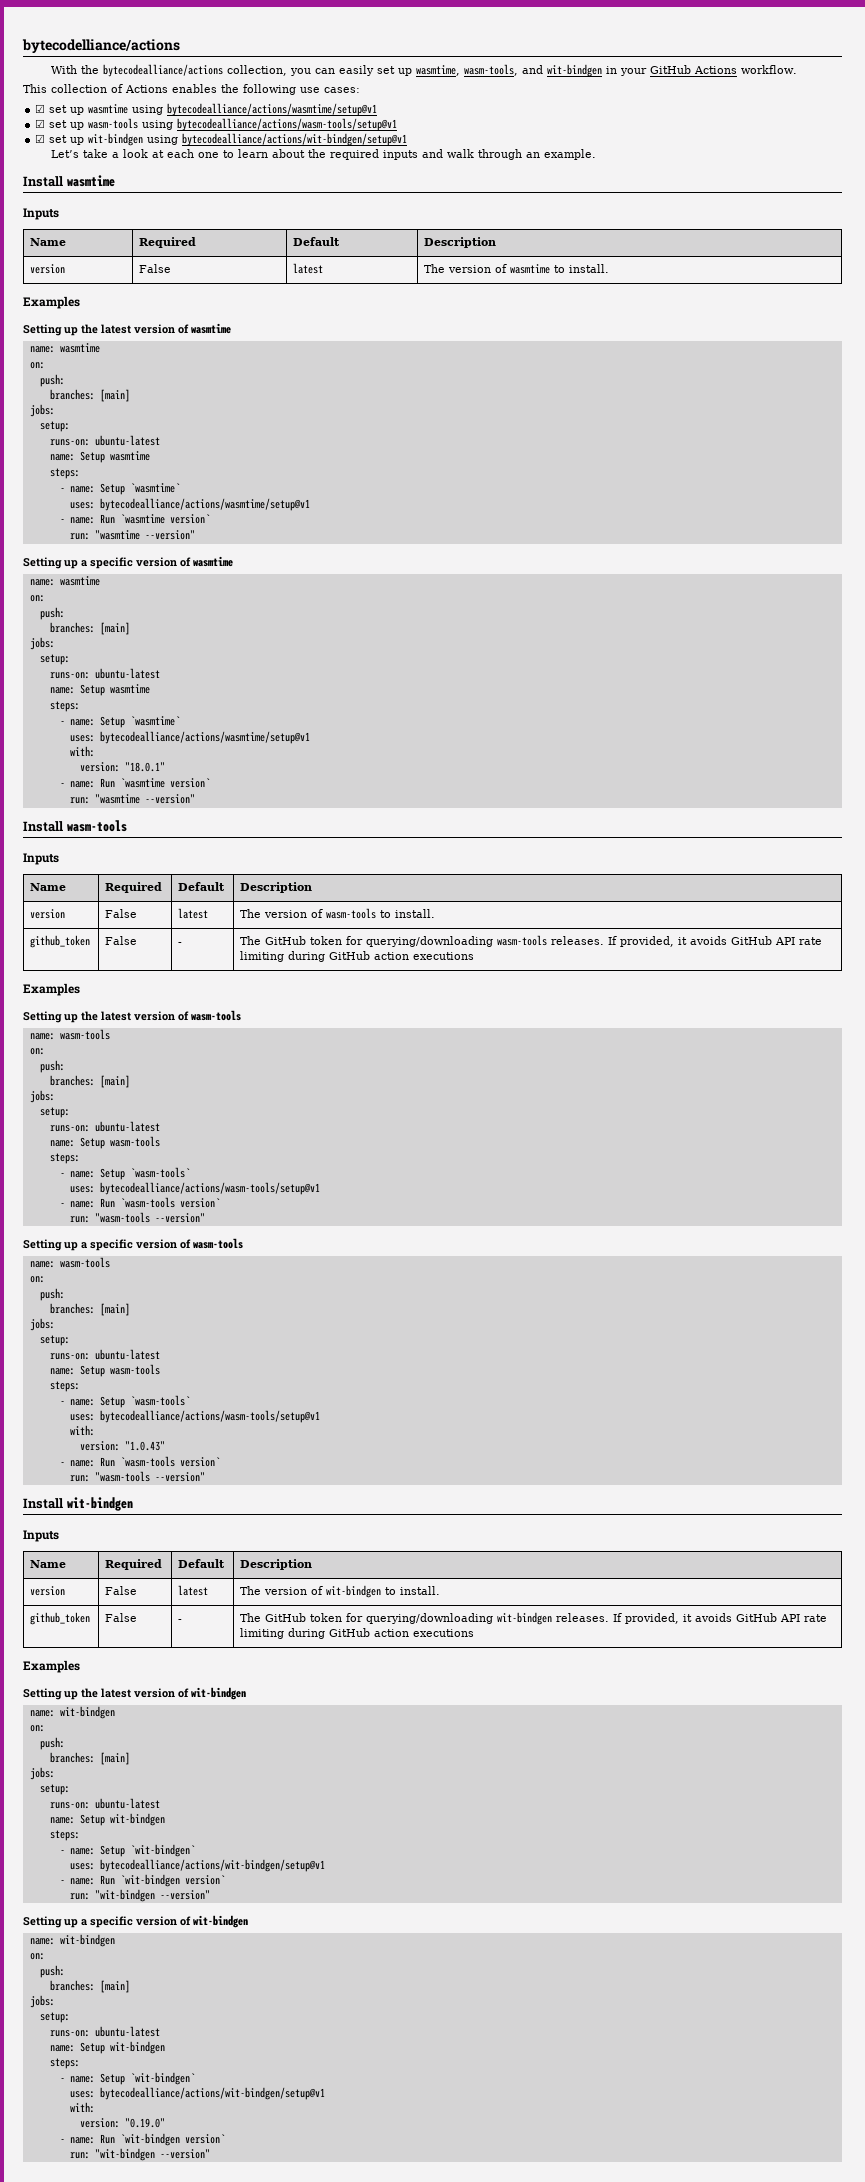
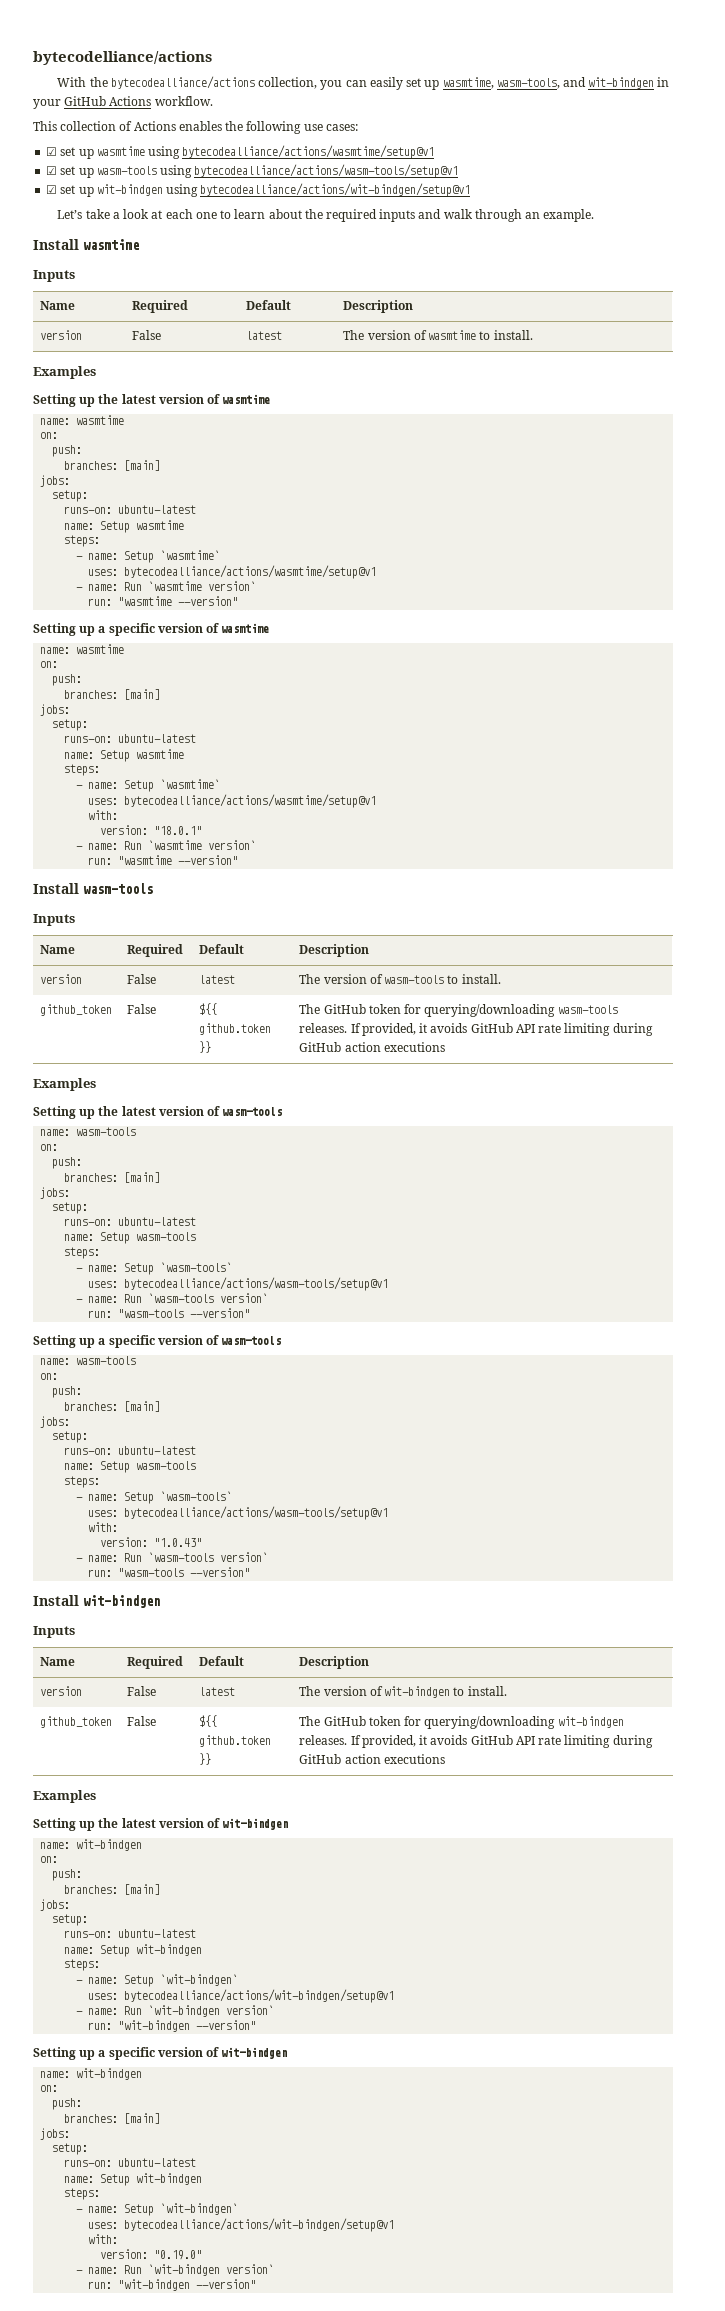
- github_token | False | - | The GitHub token for querying/downloading wasm-tools releases. If provided, it avoids GitHub API rate limiting during GitHub action executions
+ github_token | False | ${{ github.token }} | The GitHub token for querying/downloading wasm-tools releases. If provided, it avoids GitHub API rate limiting during GitHub action executions
- github_token | False | - | The GitHub token for querying/downloading wit-bindgen releases. If provided, it avoids GitHub API rate limiting during GitHub action executions
+ github_token | False | ${{ github.token }} | The GitHub token for querying/downloading wit-bindgen releases. If provided, it avoids GitHub API rate limiting during GitHub action executions

